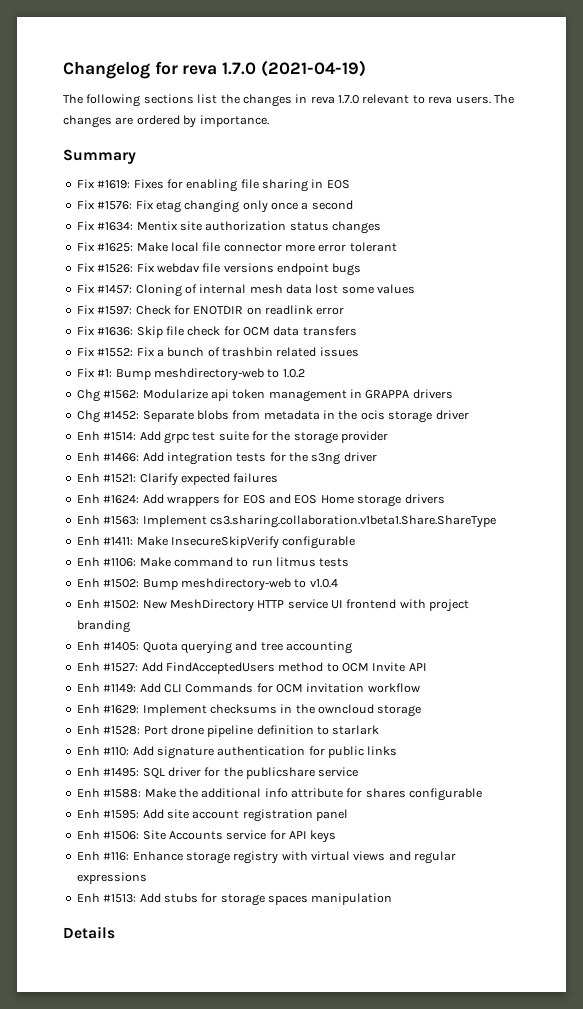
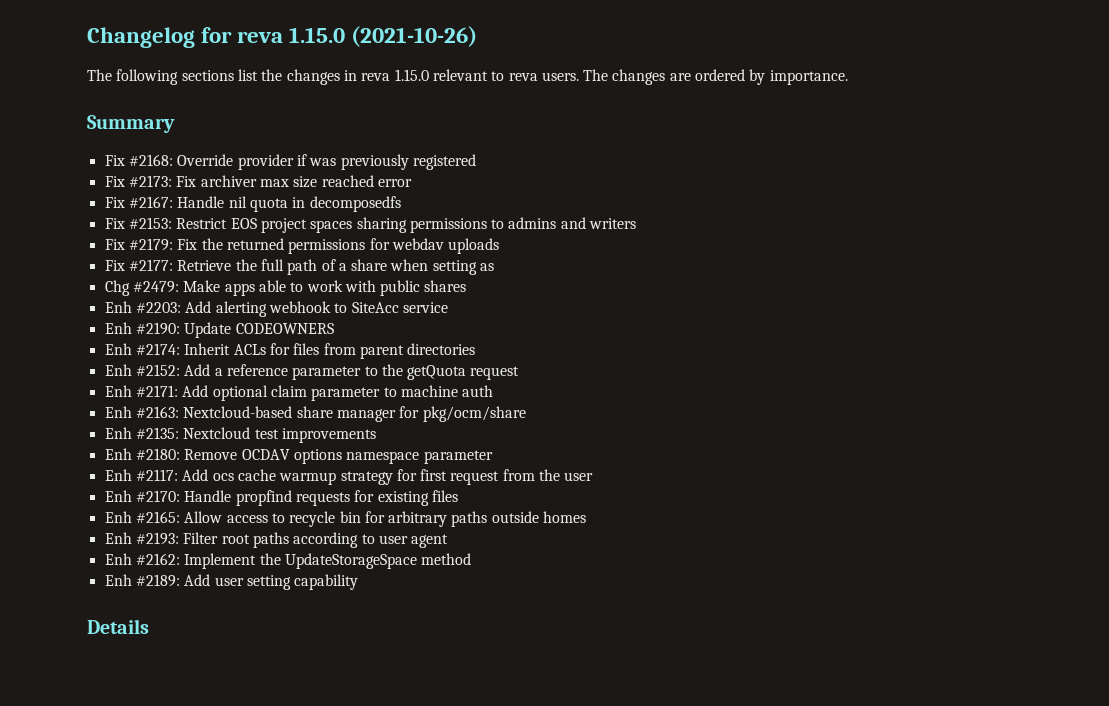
- Changelog for reva 1.7.0 (2021-04-19)
+ Changelog for reva 1.15.0 (2021-10-26)
- The following sections list the changes in reva 1.7.0 relevant to reva users.
+ The following sections list the changes in reva 1.15.0 relevant to reva users.
- Fix #1619: Fixes for enabling file sharing in EOS
- Fix #1576: Fix etag changing only once a second
- Fix #1634: Mentix site authorization status changes
- Fix #1625: Make local file connector more error tolerant
- Fix #1526: Fix webdav file versions endpoint bugs
- Fix #1457: Cloning of internal mesh data lost some values
- Fix #1597: Check for ENOTDIR on readlink error
- Fix #1636: Skip file check for OCM data transfers
- Fix #1552: Fix a bunch of trashbin related issues
- Fix #1: Bump meshdirectory-web to 1.0.2
- Chg #1562: Modularize api token management in GRAPPA drivers
- Chg #1452: Separate blobs from metadata in the ocis storage driver
- Enh #1514: Add grpc test suite for the storage provider
- Enh #1466: Add integration tests for the s3ng driver
- Enh #1521: Clarify expected failures
- Enh #1624: Add wrappers for EOS and EOS Home storage drivers
- Enh #1563: Implement cs3.sharing.collaboration.v1beta1.Share.ShareType
- Enh #1411: Make InsecureSkipVerify configurable
- Enh #1106: Make command to run litmus tests
- Enh #1502: Bump meshdirectory-web to v1.0.4
- Enh #1502: New MeshDirectory HTTP service UI frontend with project branding
- Enh #1405: Quota querying and tree accounting
- Enh #1527: Add FindAcceptedUsers method to OCM Invite API
- Enh #1149: Add CLI Commands for OCM invitation workflow
- Enh #1629: Implement checksums in the owncloud storage
- Enh #1528: Port drone pipeline definition to starlark
- Enh #110: Add signature authentication for public links
- Enh #1495: SQL driver for the publicshare service
- Enh #1588: Make the additional info attribute for shares configurable
- Enh #1595: Add site account registration panel
- Enh #1506: Site Accounts service for API keys
- Enh #116: Enhance storage registry with virtual views and regular expressions
- Enh #1513: Add stubs for storage spaces manipulation
+ Fix #2168: Override provider if was previously registered
+ Fix #2173: Fix archiver max size reached error
+ Fix #2167: Handle nil quota in decomposedfs
+ Fix #2153: Restrict EOS project spaces sharing permissions to admins and writers
+ Fix #2179: Fix the returned permissions for webdav uploads
+ Fix #2177: Retrieve the full path of a share when setting as
+ Chg #2479: Make apps able to work with public shares
+ Enh #2203: Add alerting webhook to SiteAcc service
+ Enh #2190: Update CODEOWNERS
+ Enh #2174: Inherit ACLs for files from parent directories
+ Enh #2152: Add a reference parameter to the getQuota request
+ Enh #2171: Add optional claim parameter to machine auth
+ Enh #2163: Nextcloud-based share manager for pkg/ocm/share
+ Enh #2135: Nextcloud test improvements
+ Enh #2180: Remove OCDAV options namespace parameter
+ Enh #2117: Add ocs cache warmup strategy for first request from the user
+ Enh #2170: Handle propfind requests for existing files
+ Enh #2165: Allow access to recycle bin for arbitrary paths outside homes
+ Enh #2193: Filter root paths according to user agent
+ Enh #2162: Implement the UpdateStorageSpace method
+ Enh #2189: Add user setting capability

